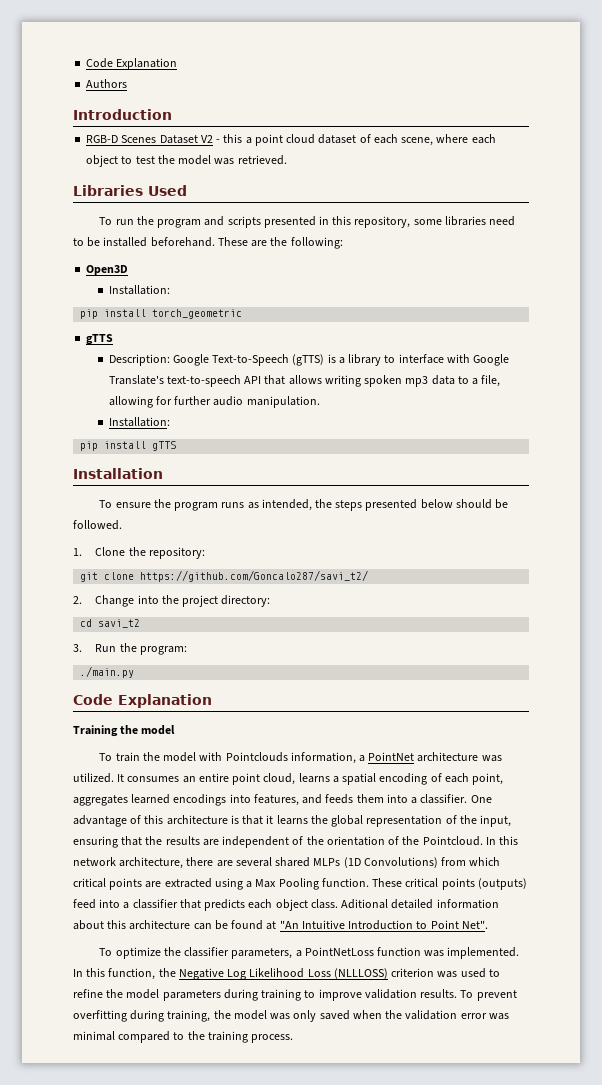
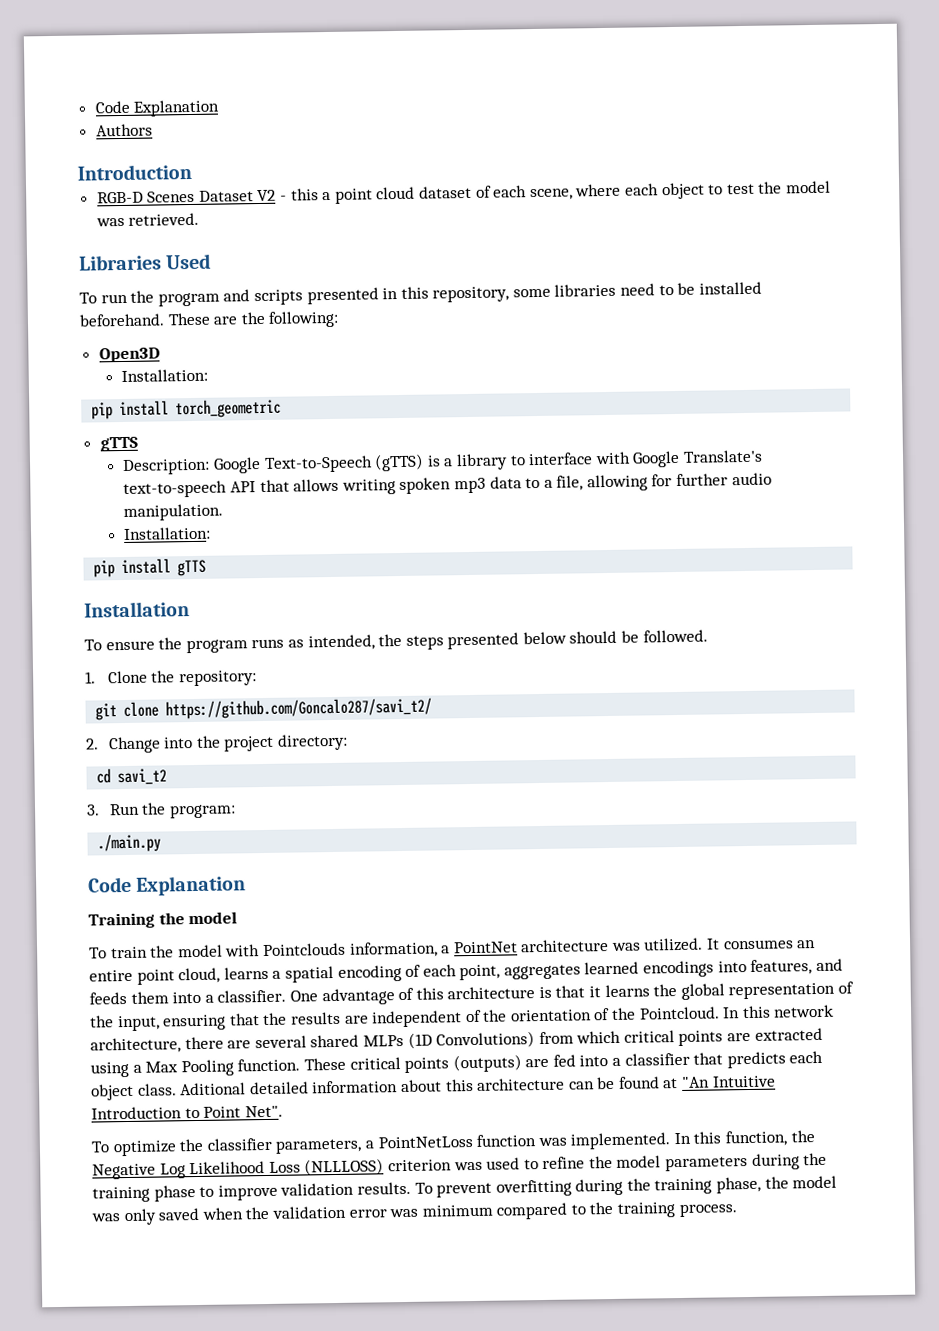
- These critical points (outputs) feed into a classifier that predicts each object class.
+ These critical points (outputs) are fed into a classifier that predicts each object class.
- In this function, the Negative Log Likelihood Loss (NLLLOSS) criterion was used to refine the model parameters during training to improve validation results.
+ In this function, the Negative Log Likelihood Loss (NLLLOSS) criterion was used to refine the model parameters during the training phase to improve validation results.
- To prevent overfitting during training, the model was only saved when the validation error was minimal compared to the training process.
+ To prevent overfitting during the training phase, the model was only saved when the validation error was minimum compared to the training process.

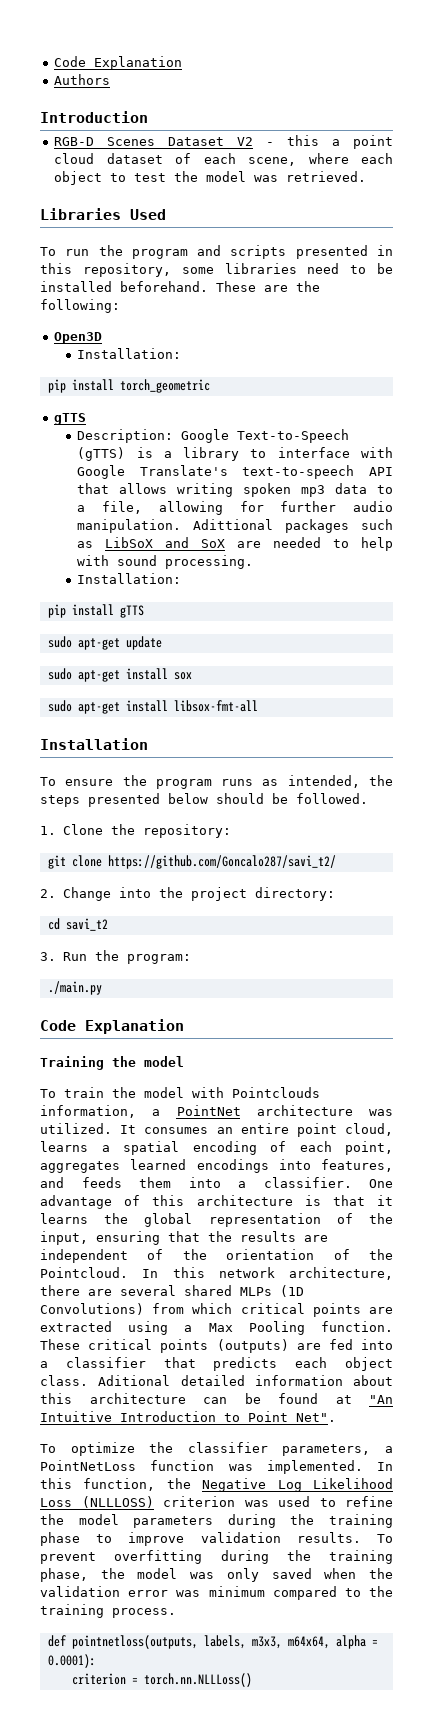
- Description: Google Text-to-Speech (gTTS) is a library to interface with Google Translate's text-to-speech API that allows writing spoken mp3 data to a file, allowing for further audio manipulation.
+ Description: Google Text-to-Speech (gTTS) is a library to interface with Google Translate's text-to-speech API that allows writing spoken mp3 data to a file, allowing for further audio manipulation. Adittional packages such as LibSoX and SoX are needed to help with sound processing.
  Installation:
  pip install gTTS
+ sudo apt-get update
+ sudo apt-get install sox
+ sudo apt-get install libsox-fmt-all
+ def pointnetloss(outputs, labels, m3x3, m64x64, alpha = 0.0001):
+ criterion = torch.nn.NLLLoss()

